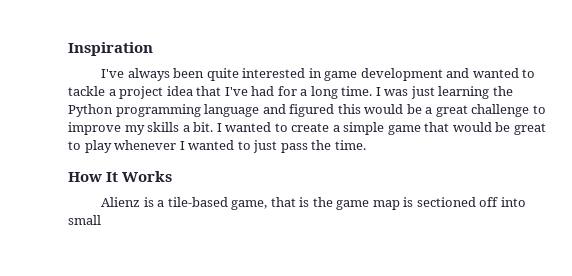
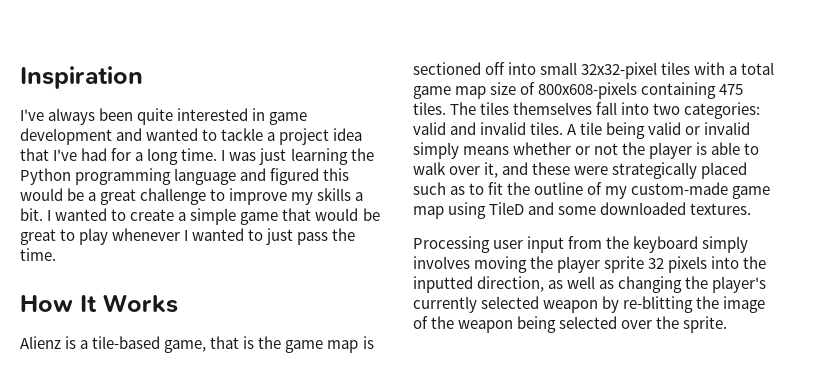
- Alienz is a tile-based game, that is the game map is sectioned off into small
+ Alienz is a tile-based game, that is the game map is sectioned off into small 32x32-pixel tiles with a total game map size of 800x608-pixels containing 475 tiles. The tiles themselves fall into two categories: valid and invalid tiles. A tile being valid or invalid simply means whether or not the player is able to walk over it, and these were strategically placed such as to fit the outline of my custom-made game map using TileD and some downloaded textures.
+ Processing user input from the keyboard simply involves moving the player sprite 32 pixels into the inputted direction, as well as changing the player's currently selected weapon by re-blitting the image of the weapon being selected over the sprite.

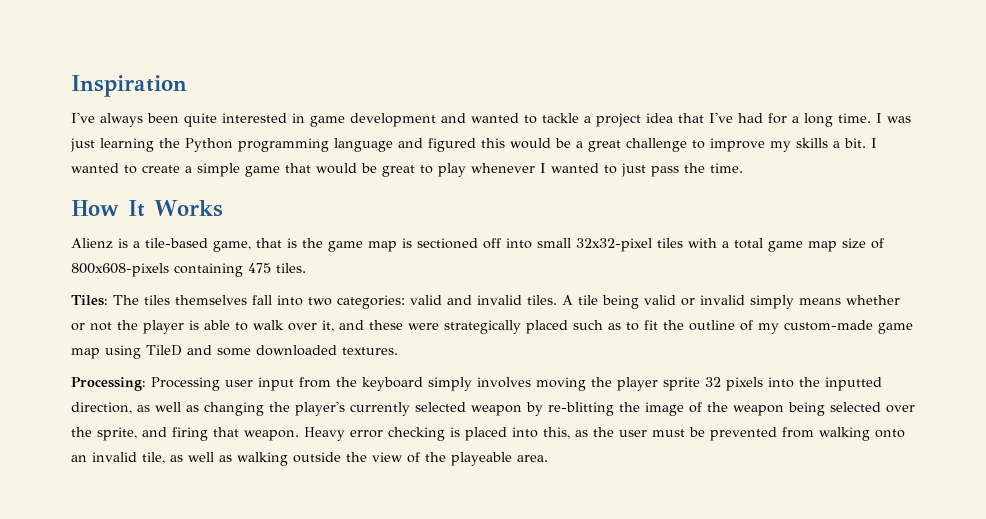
- Alienz is a tile-based game, that is the game map is sectioned off into small 32x32-pixel tiles with a total game map size of 800x608-pixels containing 475 tiles. The tiles themselves fall into two categories: valid and invalid tiles.
+ Alienz is a tile-based game, that is the game map is sectioned off into small 32x32-pixel tiles with a total game map size of 800x608-pixels containing 475 tiles.
+ Tiles: The tiles themselves fall into two categories: valid and invalid tiles.
- Processing user input from the keyboard simply involves moving the player sprite 32 pixels into the inputted direction, as well as changing the player's currently selected weapon by re-blitting the image of the weapon being selected over the sprite.
+ Processing: Processing user input from the keyboard simply involves moving the player sprite 32 pixels into the inputted direction, as well as changing the player's currently selected weapon by re-blitting the image of the weapon being selected over the sprite, and firing that weapon. Heavy error checking is placed into this, as the user must be prevented from walking onto an invalid tile, as well as walking outside the view of the playeable area.

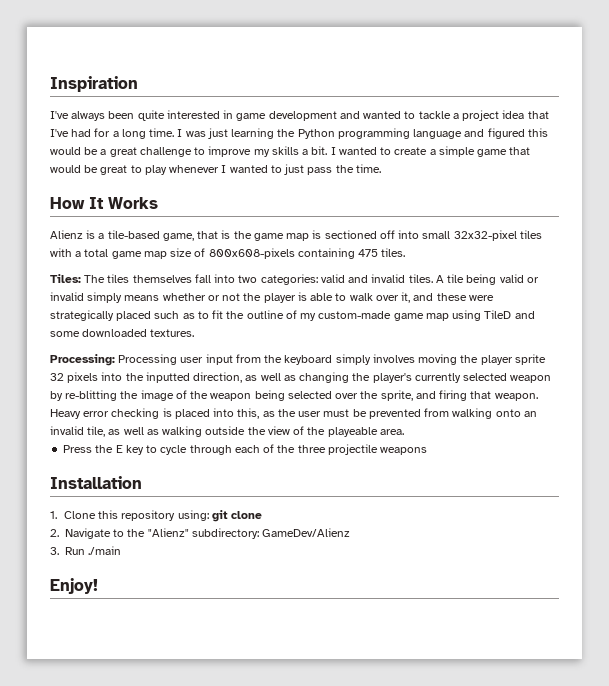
+ Press the E key to cycle through each of the three projectile weapons
+ Installation
+ 1. Clone this repository using: git clone
+ 2. Navigate to the "Alienz" subdirectory: GameDev/Alienz
+ 3. Run ./main
+ Enjoy!

